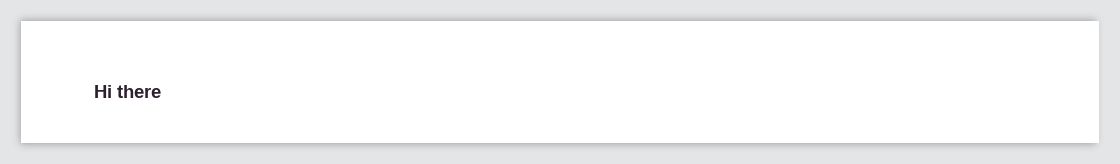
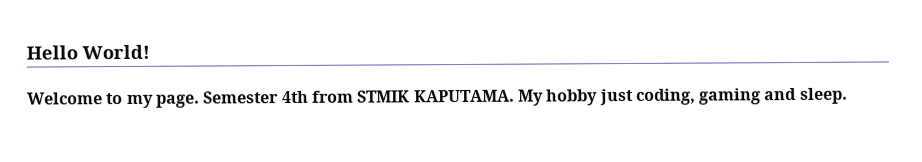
- Hi there
+ Hello World!
+ Welcome to my page. Semester 4th from STMIK KAPUTAMA. My hobby just coding, gaming and sleep.

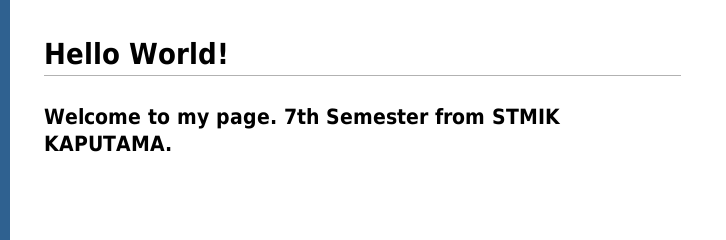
- Semester 4th from STMIK KAPUTAMA. My hobby just coding, gaming and sleep.
+ 7th Semester from STMIK KAPUTAMA.

